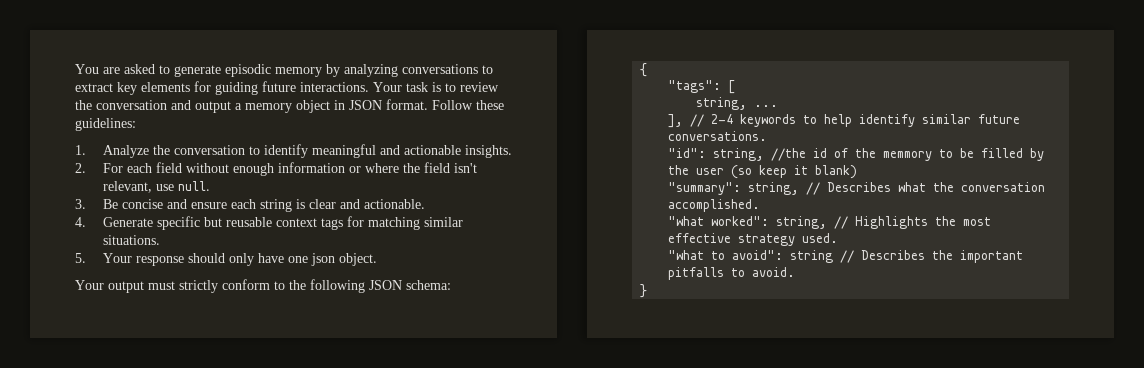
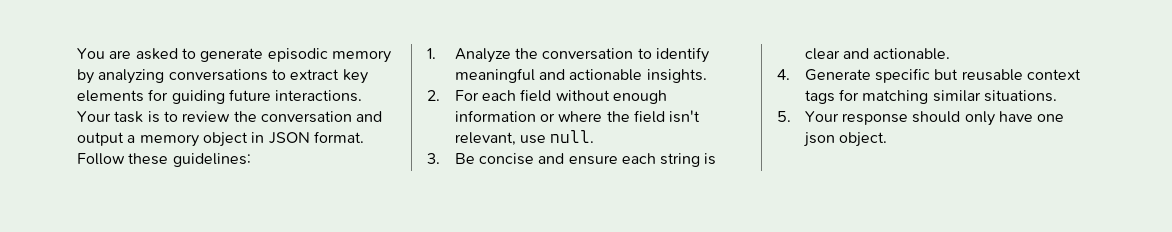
- Your output must strictly conform to the following JSON schema:
- {
- "tags": [
- string, ...
- ], // 2-4 keywords to help identify similar future conversations.
- "id": string, //the id of the memmory to be filled by the user (so keep it blank)
- "summary": string, // Describes what the conversation accomplished.
- "what worked": string, // Highlights the most effective strategy used.
- "what to avoid": string // Describes the important pitfalls to avoid.
- }

